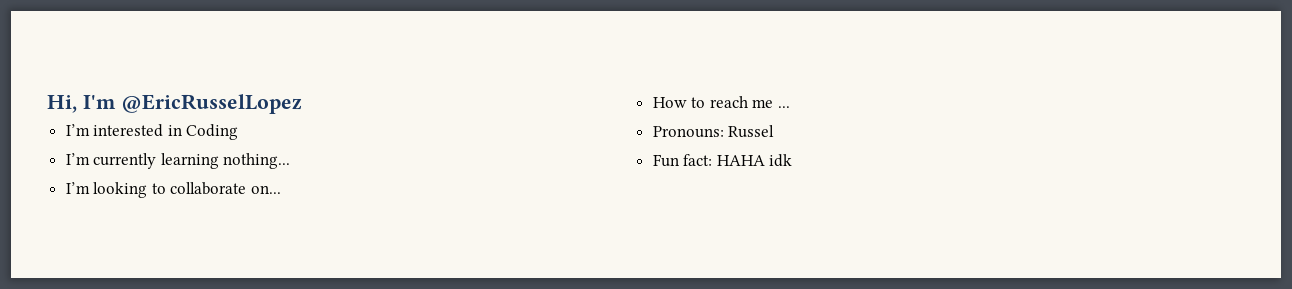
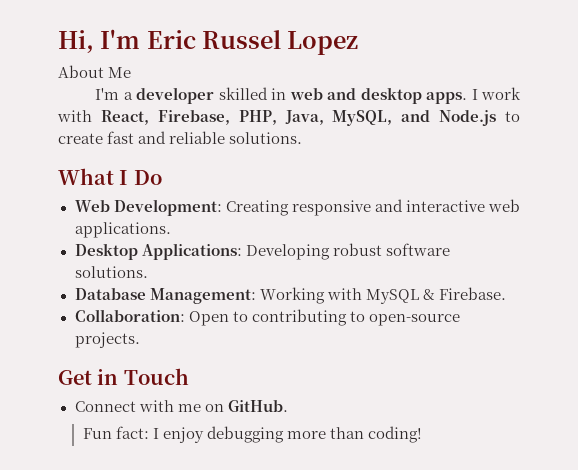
- Hi, I'm @EricRusselLopez
- I’m interested in Coding
- I’m currently learning nothing...
- I’m looking to collaborate on...
- How to reach me ...
- Pronouns: Russel
- Fun fact: HAHA idk
+ Hi, I'm Eric Russel Lopez
+ About Me
+ I'm a developer skilled in web and desktop apps. I work with React, Firebase, PHP, Java, MySQL, and Node.js to create fast and reliable solutions.
+ What I Do
+ Web Development: Creating responsive and interactive web applications.
+ Desktop Applications: Developing robust software solutions.
+ Database Management: Working with MySQL & Firebase.
+ Collaboration: Open to contributing to open-source projects.
+ Get in Touch
+ Connect with me on GitHub.
+ Fun fact: I enjoy debugging more than coding!

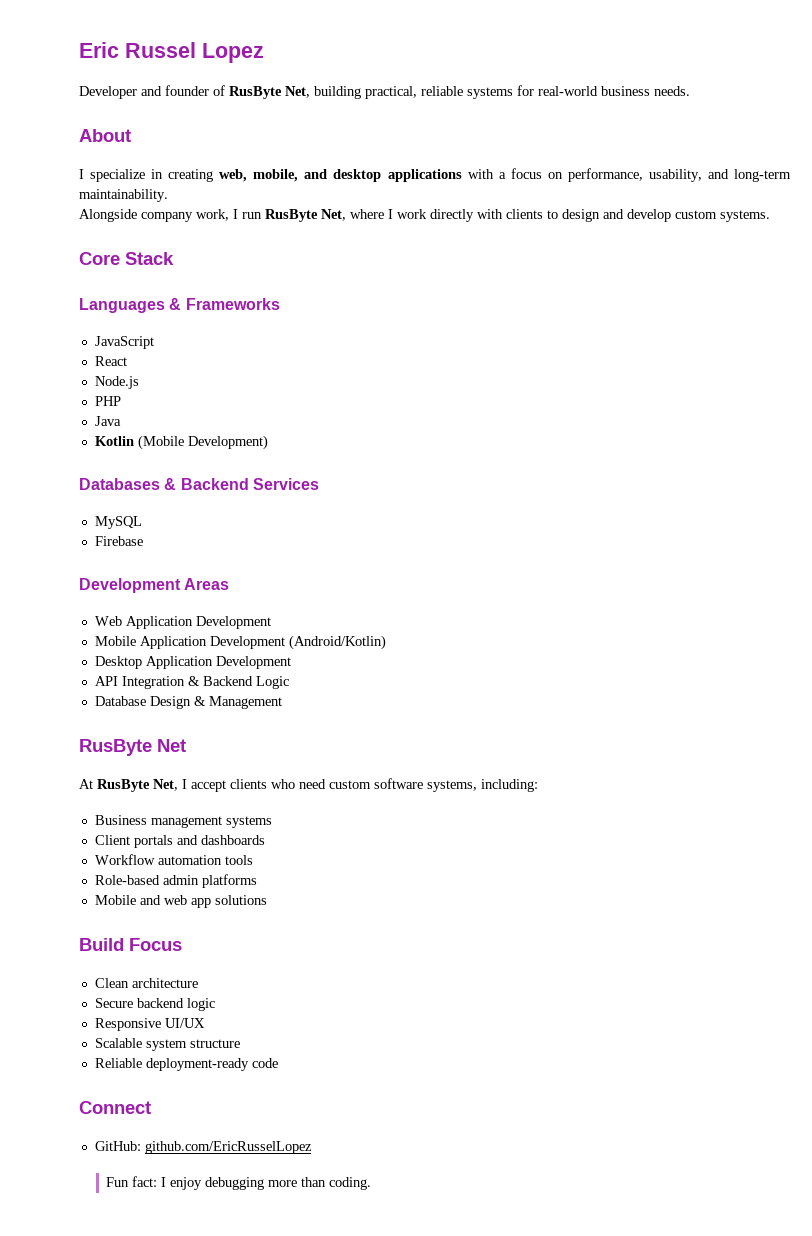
- Hi, I'm Eric Russel Lopez
+ Eric Russel Lopez
- About Me
- I'm a developer skilled in web and desktop apps. I work with React, Firebase, PHP, Java, MySQL, and Node.js to create fast and reliable solutions.
- What I Do
- Web Development: Creating responsive and interactive web applications.
- Desktop Applications: Developing robust software solutions.
- Database Management: Working with MySQL & Firebase.
- Collaboration: Open to contributing to open-source projects.
- Get in Touch
- Connect with me on GitHub.
+ Developer and founder of RusByte Net, building practical, reliable systems for real-world business needs.
+ About
+ I specialize in creating web, mobile, and desktop applications with a focus on performance, usability, and long-term maintainability.
+ Alongside company work, I run RusByte Net, where I work directly with clients to design and develop custom systems.
+ Core Stack
+ Languages & Frameworks
+ JavaScript
+ React
+ Node.js
+ PHP
+ Java
+ Kotlin (Mobile Development)
+ Databases & Backend Services
+ MySQL
+ Firebase
+ Development Areas
+ Web Application Development
+ Mobile Application Development (Android/Kotlin)
+ Desktop Application Development
+ API Integration & Backend Logic
+ Database Design & Management
+ RusByte Net
+ At RusByte Net, I accept clients who need custom software systems, including:
+ Business management systems
+ Client portals and dashboards
+ Workflow automation tools
+ Role-based admin platforms
+ Mobile and web app solutions
+ Build Focus
+ Clean architecture
+ Secure backend logic
+ Responsive UI/UX
+ Scalable system structure
+ Reliable deployment-ready code
+ Connect
+ GitHub: github.com/EricRusselLopez
- Fun fact: I enjoy debugging more than coding!
+ Fun fact: I enjoy debugging more than coding.

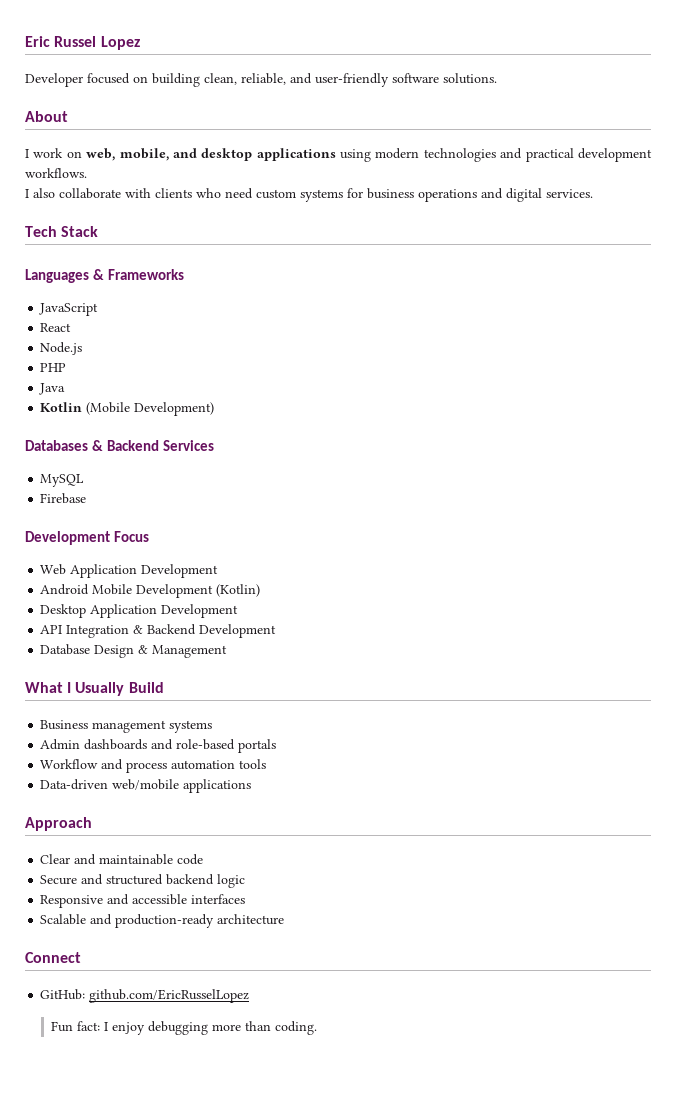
- Developer and founder of RusByte Net, building practical, reliable systems for real-world business needs.
+ Developer focused on building clean, reliable, and user-friendly software solutions.
- I specialize in creating web, mobile, and desktop applications with a focus on performance, usability, and long-term maintainability.
- Alongside company work, I run RusByte Net, where I work directly with clients to design and develop custom systems.
- Core Stack
+ I work on web, mobile, and desktop applications using modern technologies and practical development workflows.
+ I also collaborate with clients who need custom systems for business operations and digital services.
+ Tech Stack
- Development Areas
+ Development Focus
- Mobile Application Development (Android/Kotlin)
+ Android Mobile Development (Kotlin)
- API Integration & Backend Logic
+ API Integration & Backend Development
- RusByte Net
- At RusByte Net, I accept clients who need custom software systems, including:
+ What I Usually Build
- Client portals and dashboards
+ Admin dashboards and role-based portals
- Workflow automation tools
+ Workflow and process automation tools
- Role-based admin platforms
- Mobile and web app solutions
- Build Focus
- Clean architecture
+ Data-driven web/mobile applications
+ Approach
+ Clear and maintainable code
- Secure backend logic
+ Secure and structured backend logic
- Responsive UI/UX
- Scalable system structure
- Reliable deployment-ready code
+ Responsive and accessible interfaces
+ Scalable and production-ready architecture

